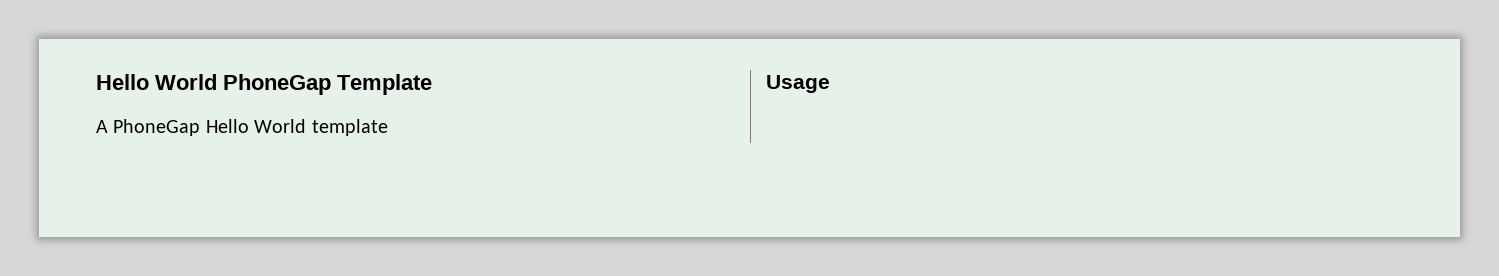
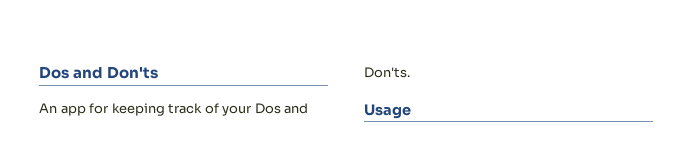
- Hello World PhoneGap Template
- A PhoneGap Hello World template
+ Dos and Don'ts
+ An app for keeping track of your Dos and Don'ts.

